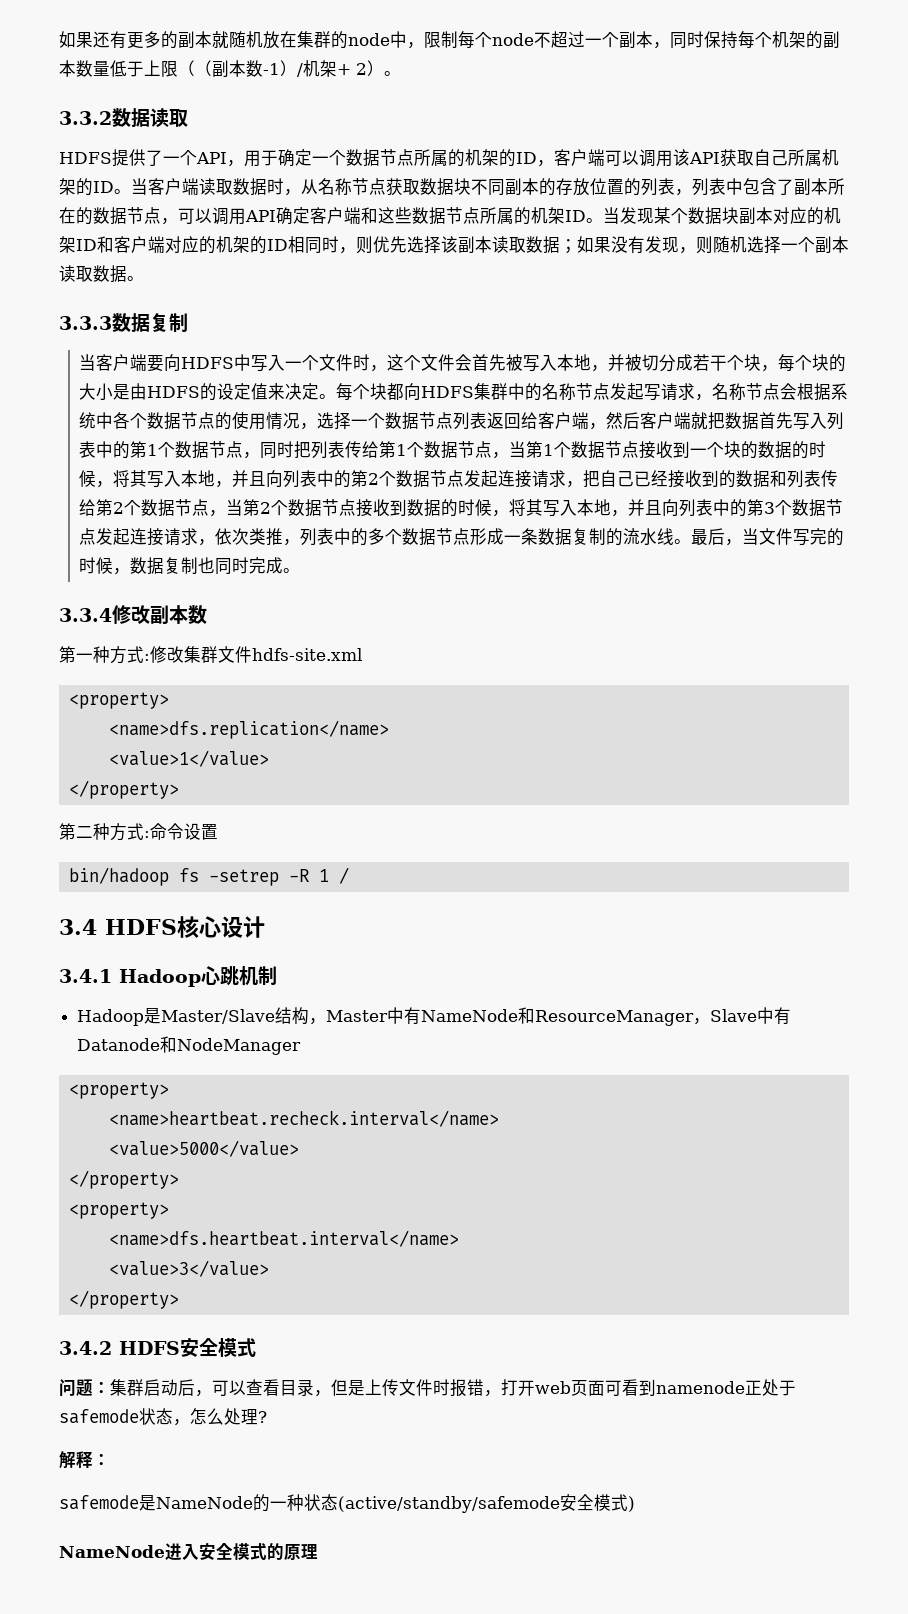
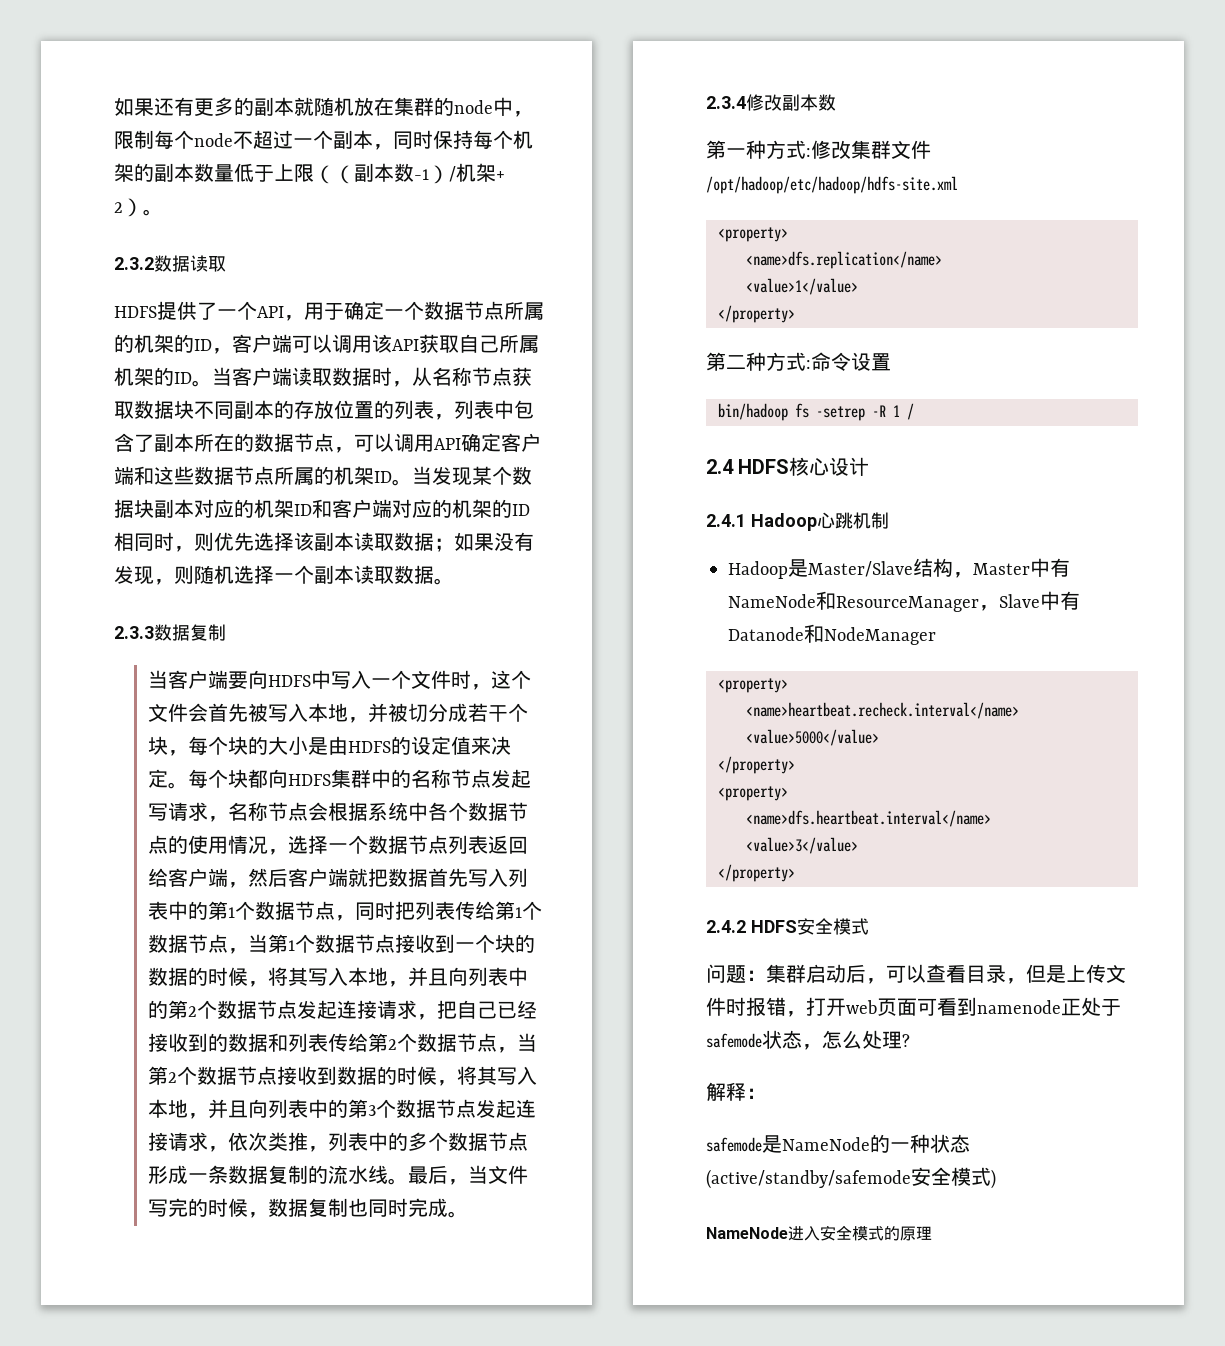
- 3.3.2数据读取
+ 2.3.2数据读取
- 3.3.3数据复制
+ 2.3.3数据复制
- 3.3.4修改副本数
+ 2.3.4修改副本数
- 第一种方式:修改集群文件hdfs-site.xml
+ 第一种方式:修改集群文件/opt/hadoop/etc/hadoop/hdfs-site.xml
- 3.4 HDFS核心设计
+ 2.4 HDFS核心设计
- 3.4.1 Hadoop心跳机制
+ 2.4.1 Hadoop心跳机制
- 3.4.2 HDFS安全模式
+ 2.4.2 HDFS安全模式

